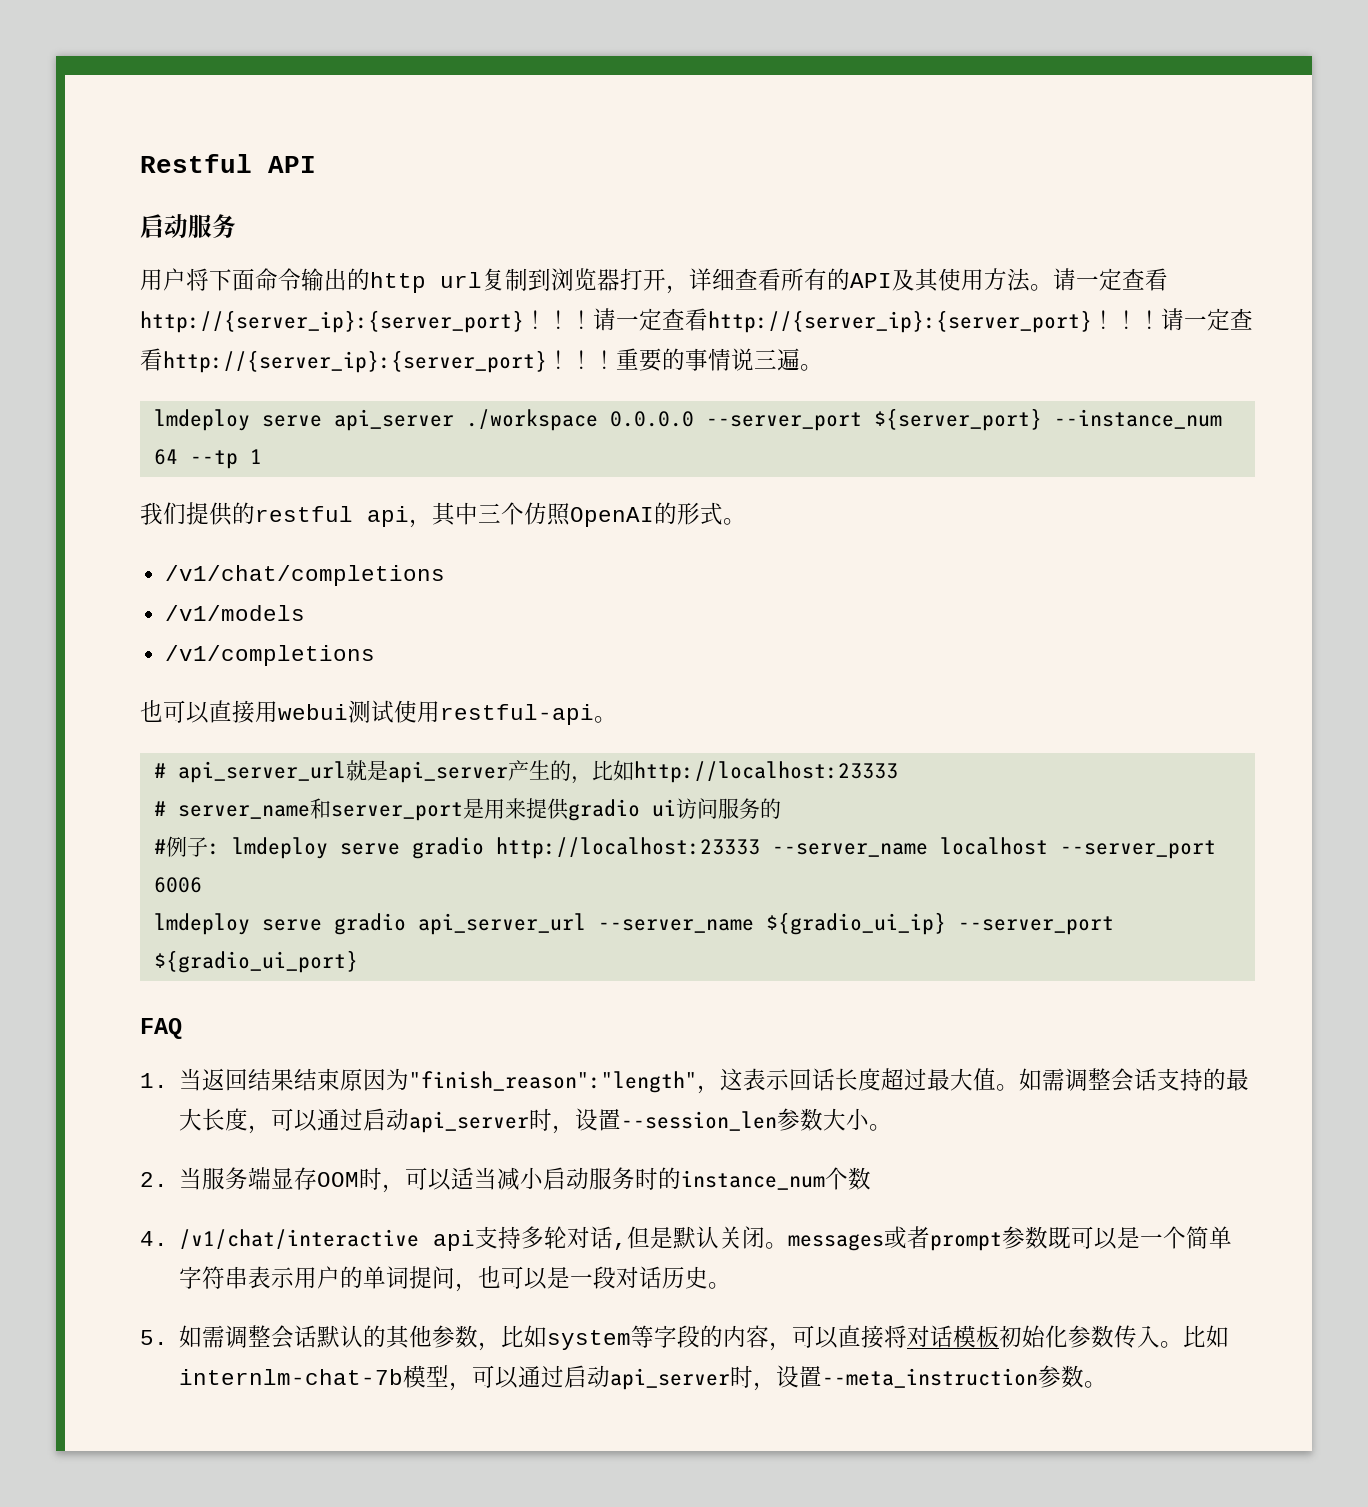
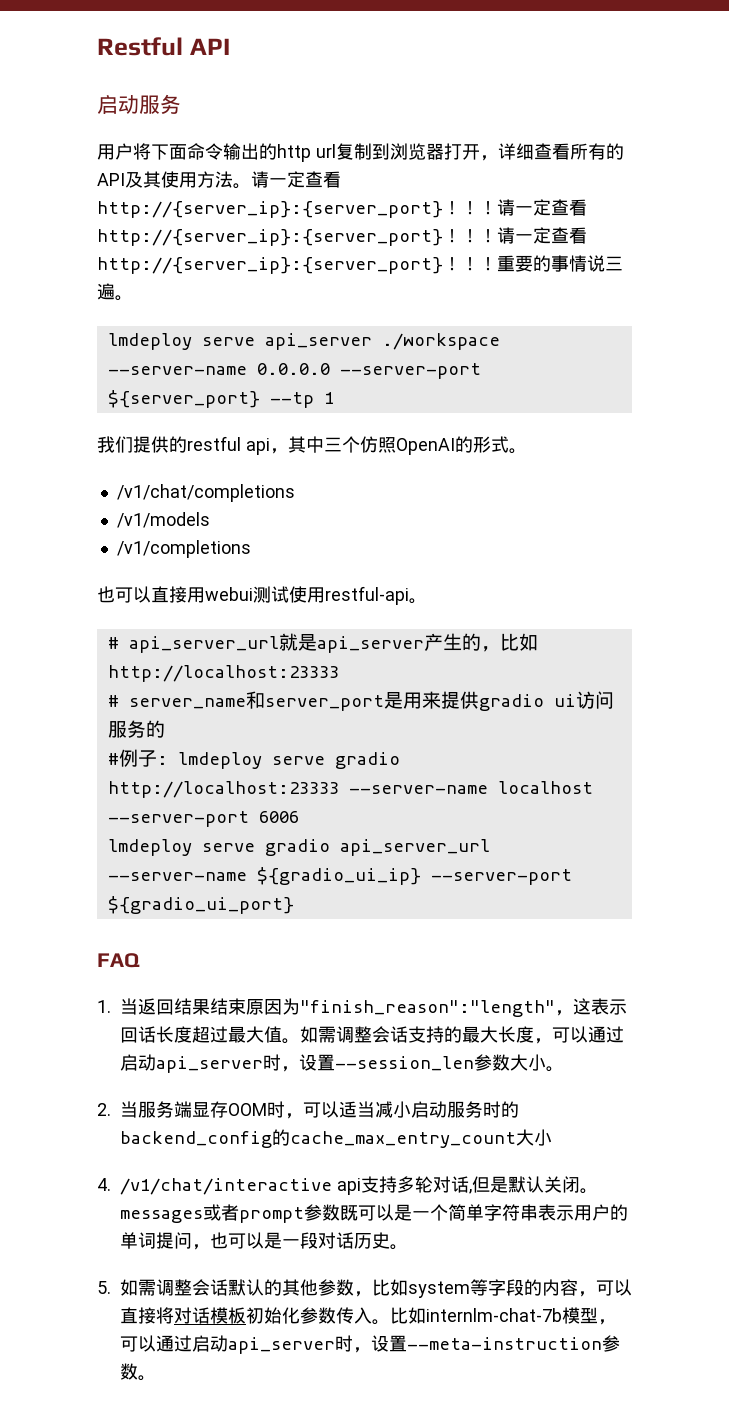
- lmdeploy serve api_server ./workspace 0.0.0.0 --server_port ${server_port} --instance_num 64 --tp 1
+ lmdeploy serve api_server ./workspace --server-name 0.0.0.0 --server-port ${server_port} --tp 1
- #例子: lmdeploy serve gradio http://localhost:23333 --server_name localhost --server_port 6006
+ #例子: lmdeploy serve gradio http://localhost:23333 --server-name localhost --server-port 6006
- lmdeploy serve gradio api_server_url --server_name ${gradio_ui_ip} --server_port ${gradio_ui_port}
+ lmdeploy serve gradio api_server_url --server-name ${gradio_ui_ip} --server-port ${gradio_ui_port}
- 2.当服务端显存OOM时，可以适当减小启动服务时的instance_num个数
+ 2.当服务端显存OOM时，可以适当减小启动服务时的backend_config的cache_max_entry_count大小
- 比如internlm-chat-7b模型，可以通过启动api_server时，设置--meta_instruction参数。
+ 比如internlm-chat-7b模型，可以通过启动api_server时，设置--meta-instruction参数。

